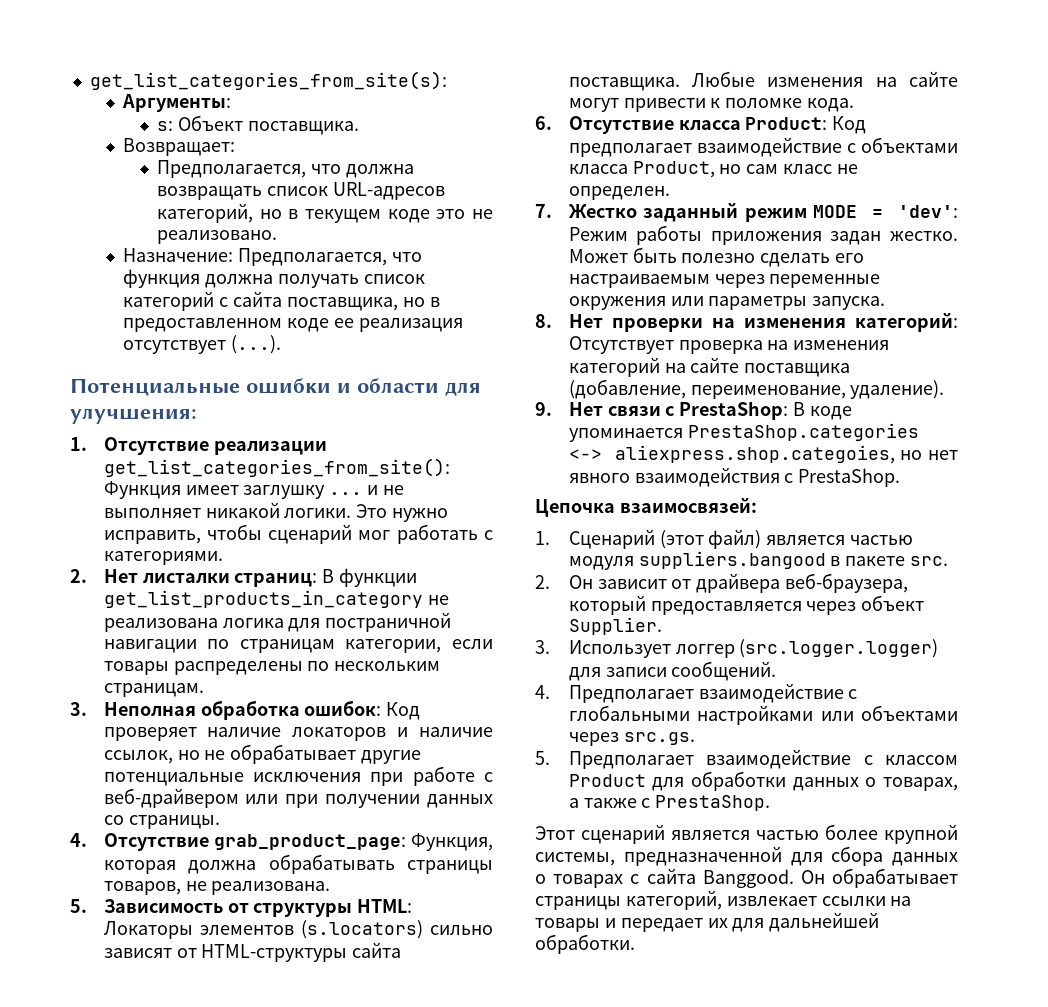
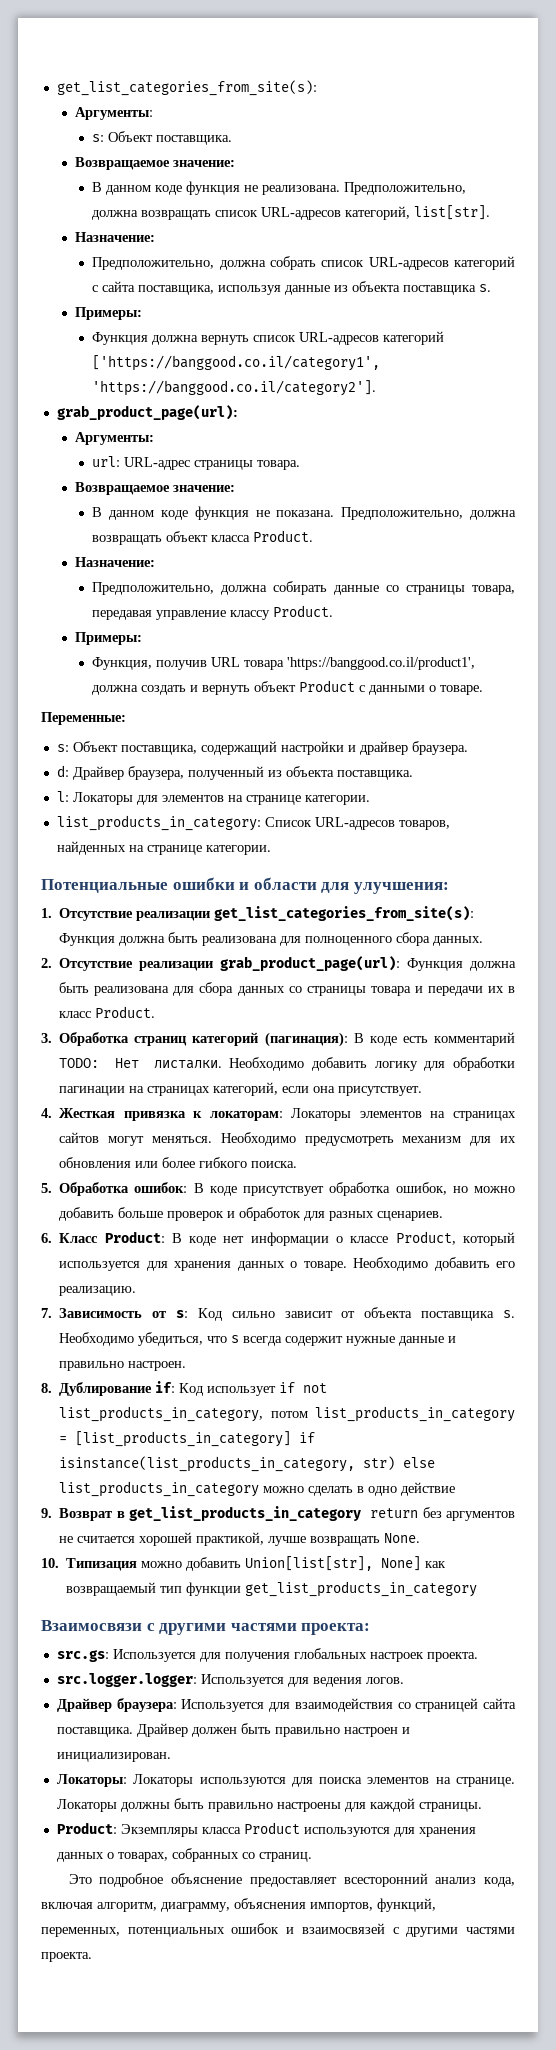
  s: Объект поставщика.
- Возвращает:
- Предполагается, что должна возвращать список URL-адресов категорий, но в текущем коде это не реализовано.
- Назначение: Предполагается, что функция должна получать список категорий с сайта поставщика, но в предоставленном коде ее реализация отсутствует (...).
+ Возвращаемое значение:
+ В данном коде функция не реализована. Предположительно, должна возвращать список URL-адресов категорий, list[str].
+ Назначение:
+ Предположительно, должна собрать список URL-адресов категорий с сайта поставщика, используя данные из объекта поставщика s.
+ Примеры:
+ Функция должна вернуть список URL-адресов категорий ['https://banggood.co.il/category1', 'https://banggood.co.il/category2'].
+ grab_product_page(url):
+ Аргументы:
+ url: URL-адрес страницы товара.
+ Возвращаемое значение:
+ В данном коде функция не показана. Предположительно, должна возвращать объект класса Product.
+ Назначение:
+ Предположительно, должна собирать данные со страницы товара, передавая управление классу Product.
+ Примеры:
+ Функция, получив URL товара 'https://banggood.co.il/product1', должна создать и вернуть объект Product с данными о товаре.
+ Переменные:
+ s: Объект поставщика, содержащий настройки и драйвер браузера.
+ d: Драйвер браузера, полученный из объекта поставщика.
+ l: Локаторы для элементов на странице категории.
+ list_products_in_category: Список URL-адресов товаров, найденных на странице категории.
- 1. Отсутствие реализации get_list_categories_from_site(): Функция имеет заглушку ... и не выполняет никакой логики. Это нужно исправить, чтобы сценарий мог работать с категориями.
- 2. Нет листалки страниц: В функции get_list_products_in_category не реализована логика для постраничной навигации по страницам категории, если товары распределены по нескольким страницам.
- 3. Неполная обработка ошибок: Код проверяет наличие локаторов и наличие ссылок, но не обрабатывает другие потенциальные исключения при работе с веб-драйвером или при получении данных со страницы.
- 4. Отсутствие grab_product_page: Функция, которая должна обрабатывать страницы товаров, не реализована.
- 5. Зависимость от структуры HTML: Локаторы элементов (s.locators) сильно зависят от HTML-структуры сайта поставщика. Любые изменения на сайте могут привести к поломке кода.
- 6. Отсутствие класса Product: Код предполагает взаимодействие с объектами класса Product, но сам класс не определен.
- 7. Жестко заданный режим MODE = 'dev': Режим работы приложения задан жестко. Может быть полезно сделать его настраиваемым через переменные окружения или параметры запуска.
- 8. Нет проверки на изменения категорий: Отсутствует проверка на изменения категорий на сайте поставщика (добавление, переименование, удаление).
- 9. Нет связи с PrestaShop: В коде упоминается PrestaShop.categories <-> aliexpress.shop.categoies, но нет явного взаимодействия с PrestaShop.
- Цепочка взаимосвязей:
- 1. Сценарий (этот файл) является частью модуля suppliers.bangood в пакете src.
- 2. Он зависит от драйвера веб-браузера, который предоставляется через объект Supplier.
- 3. Использует логгер (src.logger.logger) для записи сообщений.
- 4. Предполагает взаимодействие с глобальными настройками или объектами через src.gs.
- 5. Предполагает взаимодействие с классом Product для обработки данных о товарах, а также с PrestaShop.
- Этот сценарий является частью более крупной системы, предназначенной для сбора данных о товарах с сайта Banggood. Он обрабатывает страницы категорий, извлекает ссылки на товары и передает их для дальнейшей обработки.
+ 1. Отсутствие реализации get_list_categories_from_site(s): Функция должна быть реализована для полноценного сбора данных.
+ 2. Отсутствие реализации grab_product_page(url): Функция должна быть реализована для сбора данных со страницы товара и передачи их в класс Product.
+ 3. Обработка страниц категорий (пагинация): В коде есть комментарий TODO: Нет листалки. Необходимо добавить логику для обработки пагинации на страницах категорий, если она присутствует.
+ 4. Жесткая привязка к локаторам: Локаторы элементов на страницах сайтов могут меняться. Необходимо предусмотреть механизм для их обновления или более гибкого поиска.
+ 5. Обработка ошибок: В коде присутствует обработка ошибок, но можно добавить больше проверок и обработок для разных сценариев.
+ 6. Класс Product: В коде нет информации о классе Product, который используется для хранения данных о товаре. Необходимо добавить его реализацию.
+ 7. Зависимость от s: Код сильно зависит от объекта поставщика s. Необходимо убедиться, что s всегда содержит нужные данные и правильно настроен.
+ 8. Дублирование if: Код использует if not list_products_in_category, потом list_products_in_category = [list_products_in_category] if isinstance(list_products_in_category, str) else list_products_in_category можно сделать в одно действие
+ 9. Возврат в get_list_products_in_category return без аргументов не считается хорошей практикой, лучше возвращать None.
+ 10. Типизация можно добавить Union[list[str], None] как возвращаемый тип функции get_list_products_in_category
+ Взаимосвязи с другими частями проекта:
+ src.gs: Используется для получения глобальных настроек проекта.
+ src.logger.logger: Используется для ведения логов.
+ Драйвер браузера: Используется для взаимодействия со страницей сайта поставщика. Драйвер должен быть правильно настроен и инициализирован.
+ Локаторы: Локаторы используются для поиска элементов на странице. Локаторы должны быть правильно настроены для каждой страницы.
+ Product: Экземпляры класса Product используются для хранения данных о товарах, собранных со страниц.
+ Это подробное объяснение предоставляет всесторонний анализ кода, включая алгоритм, диаграмму, объяснения импортов, функций, переменных, потенциальных ошибок и взаимосвязей с другими частями проекта.

